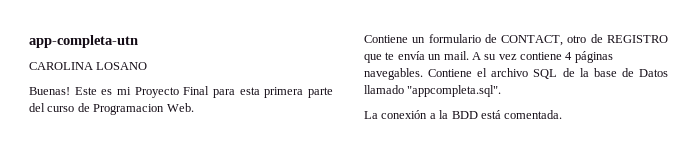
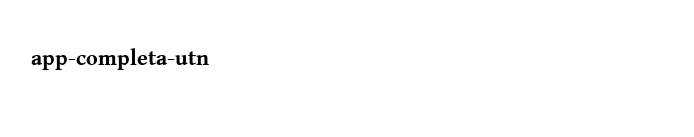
- CAROLINA LOSANO
- Buenas! Este es mi Proyecto Final para esta primera parte del curso de Programacion Web.
- Contiene un formulario de CONTACT, otro de REGISTRO que te envía un mail. A su vez contiene 4 páginas navegables. Contiene el archivo SQL de la base de Datos llamado "appcompleta.sql".
- La conexión a la BDD está comentada.

